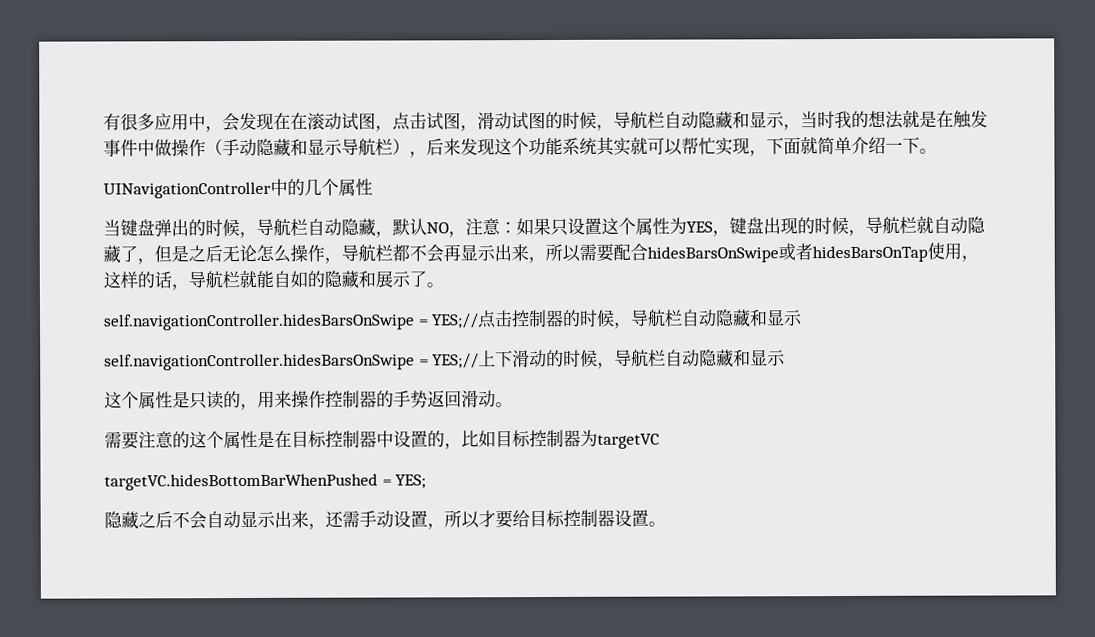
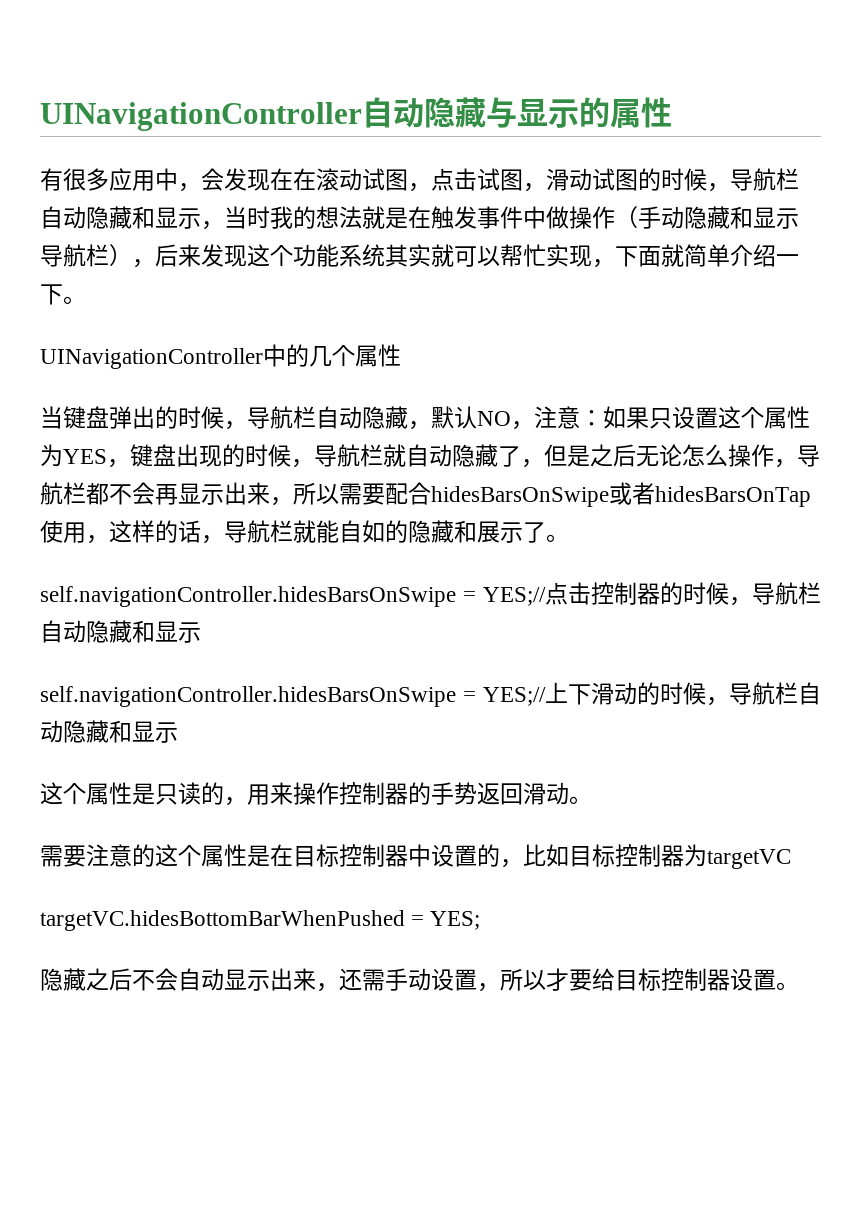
+ UINavigationController自动隐藏与显示的属性

